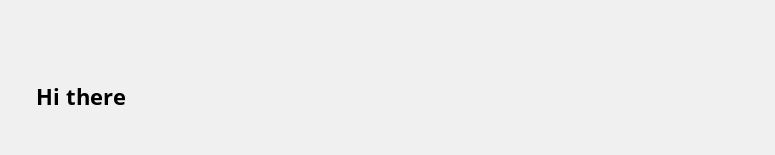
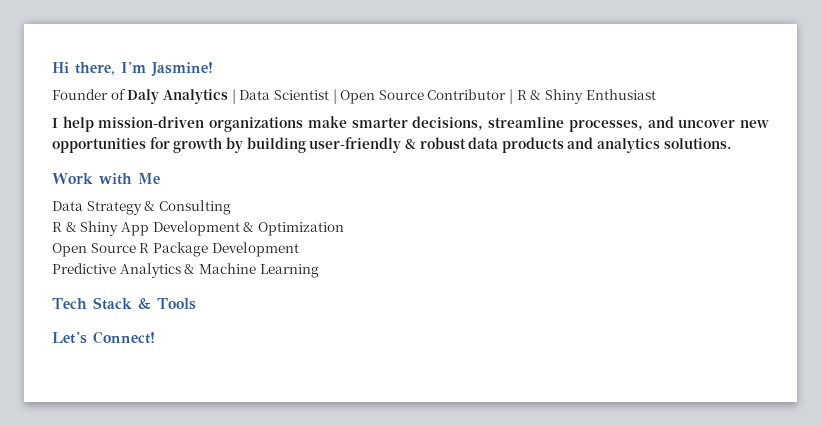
- Hi there
+ Hi there, I'm Jasmine!
+ Founder of Daly Analytics | Data Scientist | Open Source Contributor | R & Shiny Enthusiast
+ I help mission-driven organizations make smarter decisions, streamline processes, and uncover new opportunities for growth by building user-friendly & robust data products and analytics solutions.
+ Work with Me
+ Data Strategy & Consulting
+ R & Shiny App Development & Optimization
+ Open Source R Package Development
+ Predictive Analytics & Machine Learning
+ Tech Stack & Tools
+ Let's Connect!

